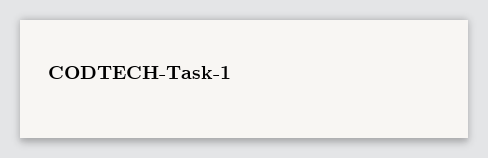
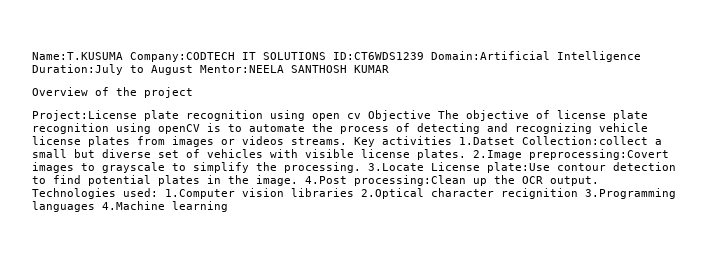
- CODTECH-Task-1
+ Name:T.KUSUMA Company:CODTECH IT SOLUTIONS ID:CT6WDS1239 Domain:Artificial Intelligence Duration:July to August Mentor:NEELA SANTHOSH KUMAR
+ Overview of the project
+ Project:License plate recognition using open cv Objective The objective of license plate recognition using openCV is to automate the process of detecting and recognizing vehicle license plates from images or videos streams. Key activities 1.Datset Collection:collect a small but diverse set of vehicles with visible license plates. 2.Image preprocessing:Covert images to grayscale to simplify the processing. 3.Locate License plate:Use contour detection to find potential plates in the image. 4.Post processing:Clean up the OCR output. Technologies used: 1.Computer vision libraries 2.Optical character recignition 3.Programming languages 4.Machine learning

